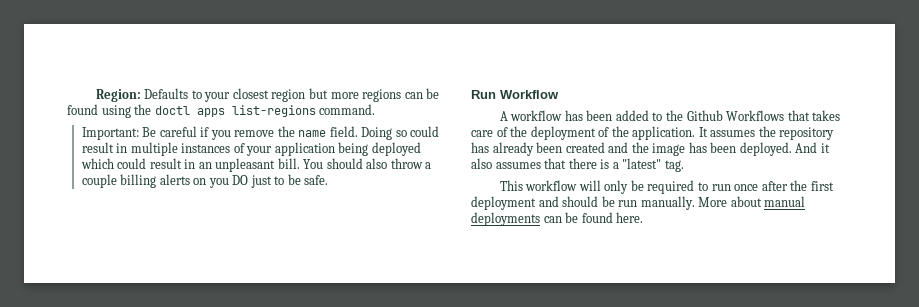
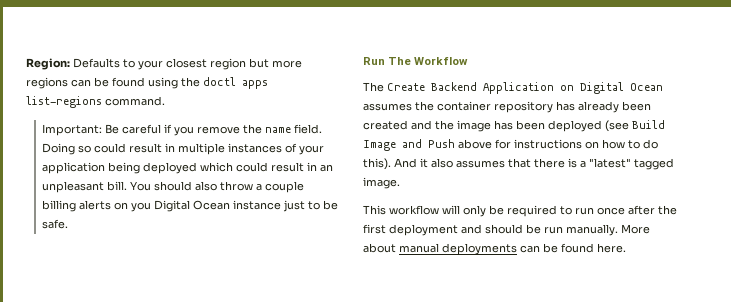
- You should also throw a couple billing alerts on you DO just to be safe.
+ You should also throw a couple billing alerts on you Digital Ocean instance just to be safe.
- Run Workflow
+ Run The Workflow
- A workflow has been added to the Github Workflows that takes care of the deployment of the application. It assumes the repository has already been created and the image has been deployed.
+ The Create Backend Application on Digital Ocean assumes the container repository has already been created and the image has been deployed (see Build Image and Push above for instructions on how to do this).
- And it also assumes that there is a "latest" tag.
+ And it also assumes that there is a "latest" tagged image.

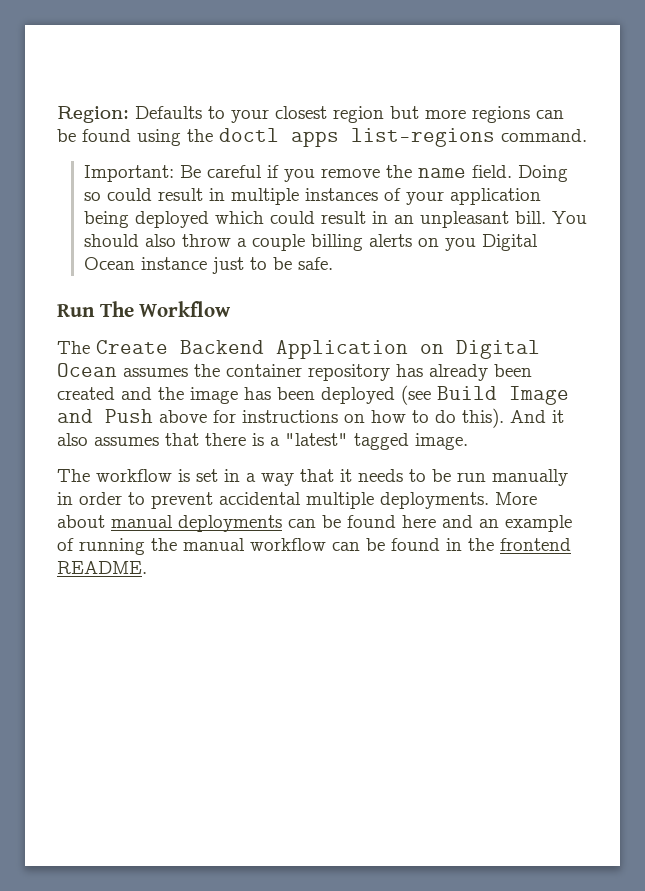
- This workflow will only be required to run once after the first deployment and should be run manually.
+ The workflow is set in a way that it needs to be run manually in order to prevent accidental multiple deployments.
- More about manual deployments can be found here.
+ More about manual deployments can be found here and an example of running the manual workflow can be found in the frontend README.

